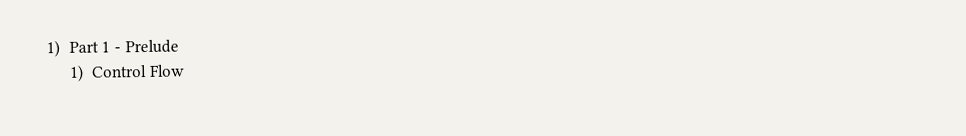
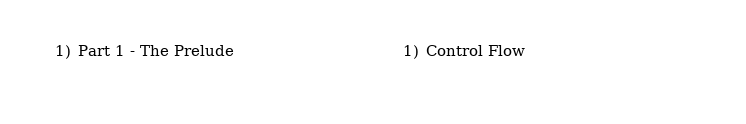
- 1) Part 1 - Prelude
+ 1) Part 1 - The Prelude

